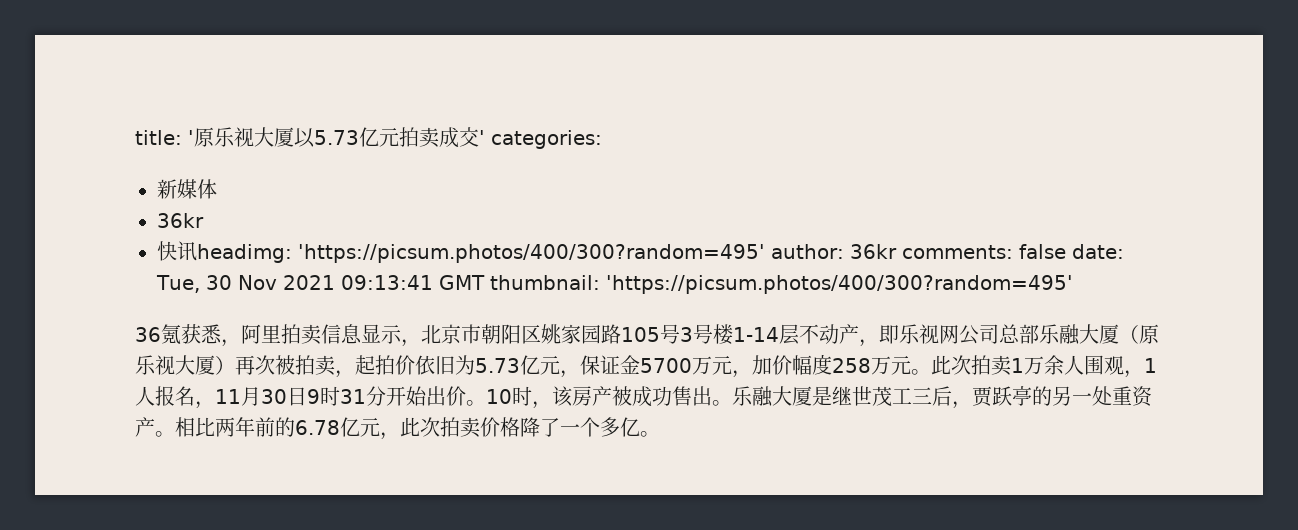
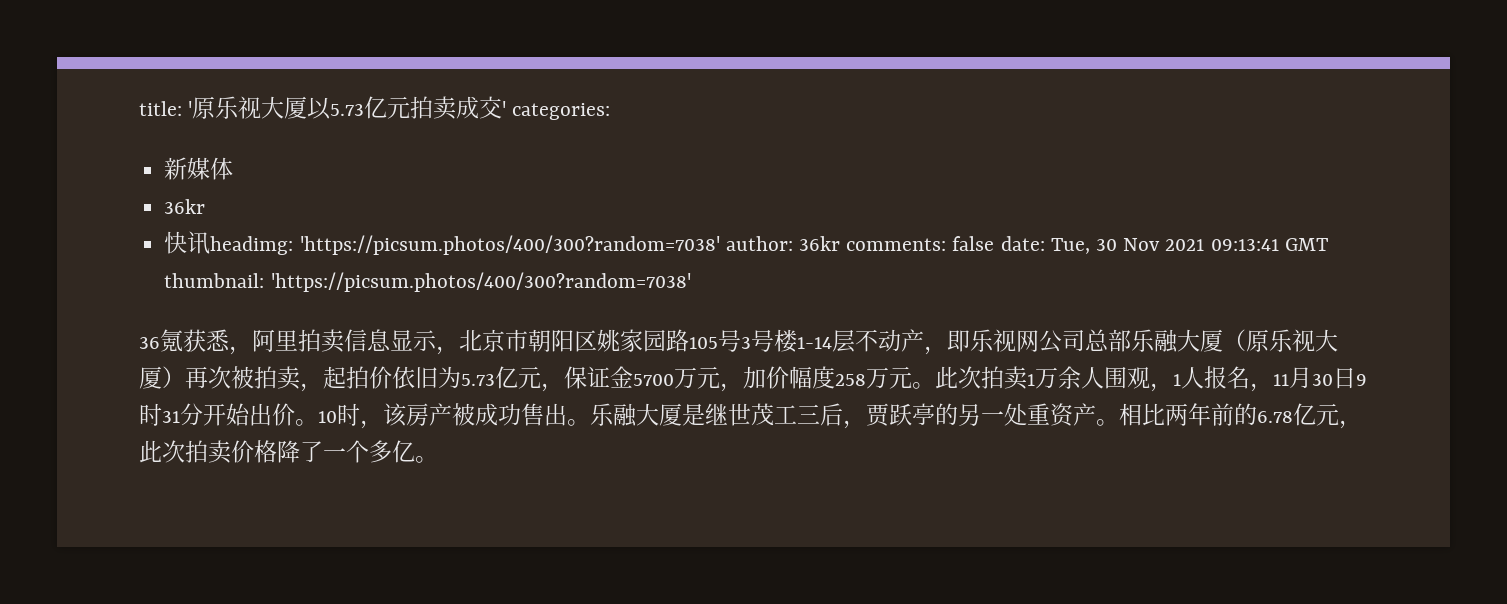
- 快讯headimg: 'https://picsum.photos/400/300?random=495' author: 36kr comments: false date: Tue, 30 Nov 2021 09:13:41 GMT thumbnail: 'https://picsum.photos/400/300?random=495'
+ 快讯headimg: 'https://picsum.photos/400/300?random=7038' author: 36kr comments: false date: Tue, 30 Nov 2021 09:13:41 GMT thumbnail: 'https://picsum.photos/400/300?random=7038'

